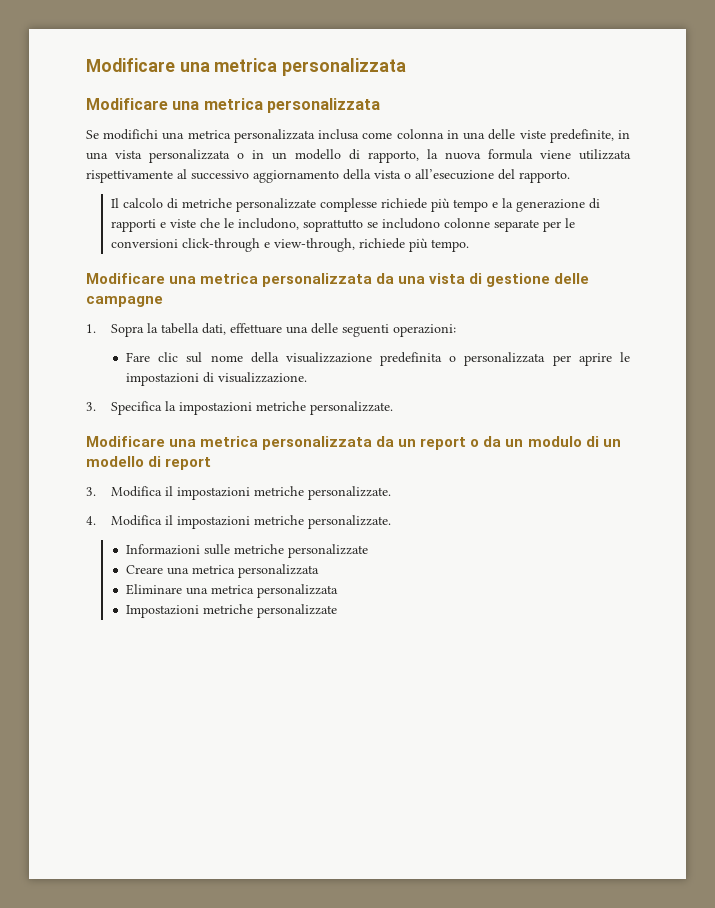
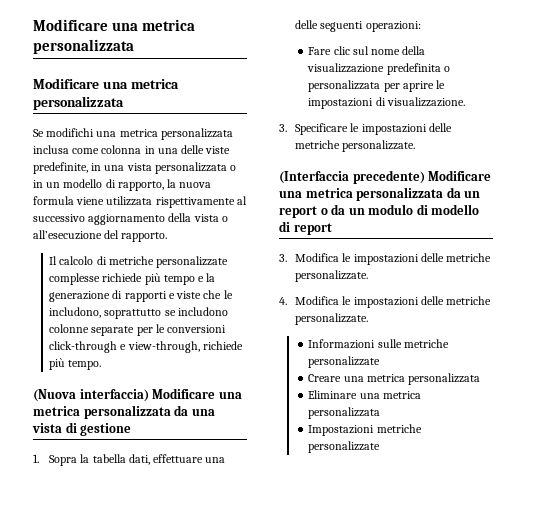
- Modificare una metrica personalizzata da una vista di gestione delle campagne
+ (Nuova interfaccia) Modificare una metrica personalizzata da una vista di gestione
- 3. Specifica la impostazioni metriche personalizzate.
- Modificare una metrica personalizzata da un report o da un modulo di un modello di report
+ 3. Specificare le impostazioni delle metriche personalizzate.
+ (Interfaccia precedente) Modificare una metrica personalizzata da un report o da un modulo di modello di report
- 3. Modifica il impostazioni metriche personalizzate.
+ 3. Modifica le impostazioni delle metriche personalizzate.
- 4. Modifica il impostazioni metriche personalizzate.
+ 4. Modifica le impostazioni delle metriche personalizzate.

